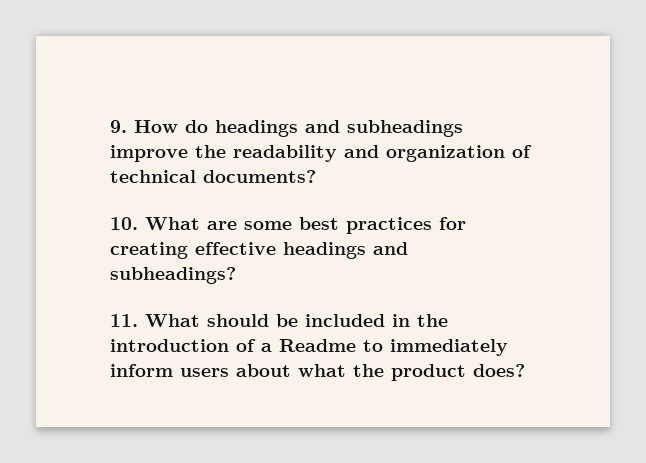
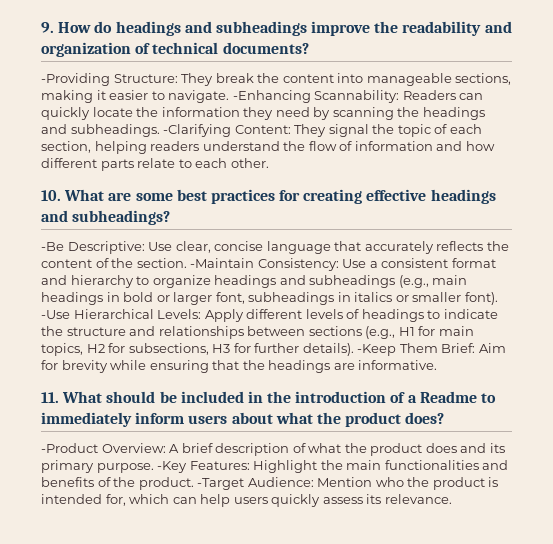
+ -Providing Structure: They break the content into manageable sections, making it easier to navigate. -Enhancing Scannability: Readers can quickly locate the information they need by scanning the headings and subheadings. -Clarifying Content: They signal the topic of each section, helping readers understand the flow of information and how different parts relate to each other.
+ -Be Descriptive: Use clear, concise language that accurately reflects the content of the section. -Maintain Consistency: Use a consistent format and hierarchy to organize headings and subheadings (e.g., main headings in bold or larger font, subheadings in italics or smaller font). -Use Hierarchical Levels: Apply different levels of headings to indicate the structure and relationships between sections (e.g., H1 for main topics, H2 for subsections, H3 for further details). -Keep Them Brief: Aim for brevity while ensuring that the headings are informative.
+ -Product Overview: A brief description of what the product does and its primary purpose. -Key Features: Highlight the main functionalities and benefits of the product. -Target Audience: Mention who the product is intended for, which can help users quickly assess its relevance.

